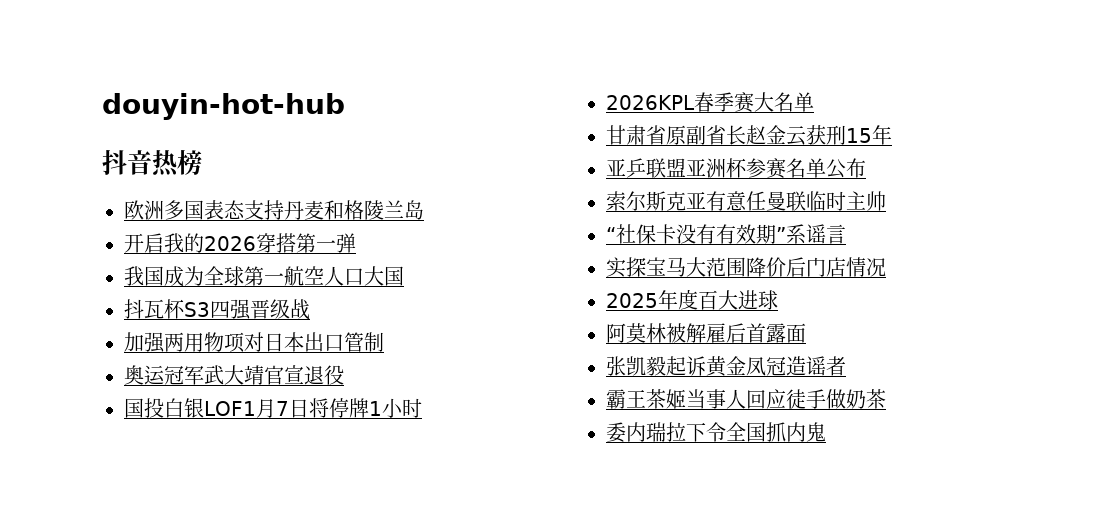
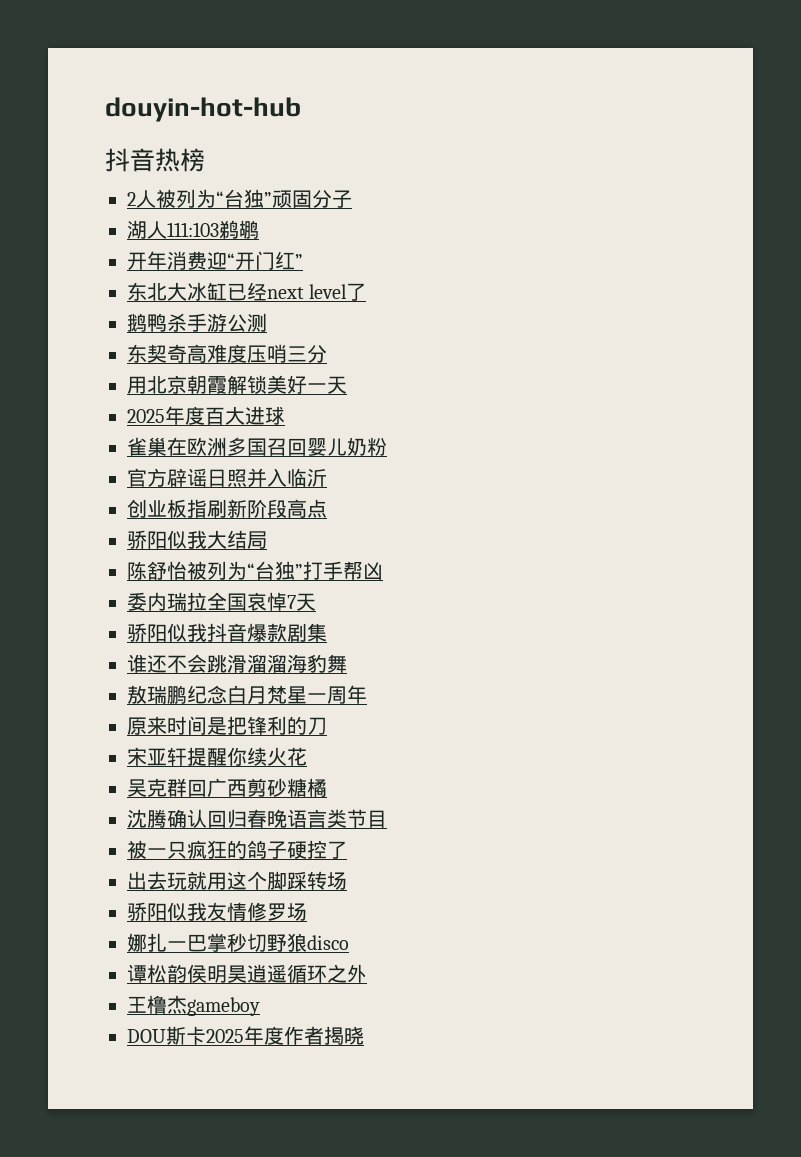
- 欧洲多国表态支持丹麦和格陵兰岛
- 开启我的2026穿搭第一弹
- 我国成为全球第一航空人口大国
- 抖瓦杯S3四强晋级战
- 加强两用物项对日本出口管制
- 奥运冠军武大靖官宣退役
- 国投白银LOF1月7日将停牌1小时
- 2026KPL春季赛大名单
- 甘肃省原副省长赵金云获刑15年
- 亚乒联盟亚洲杯参赛名单公布
- 索尔斯克亚有意任曼联临时主帅
- “社保卡没有有效期”系谣言
- 实探宝马大范围降价后门店情况
+ 2人被列为“台独”顽固分子
+ 湖人111:103鹈鹕
+ 开年消费迎“开门红”
+ 东北大冰缸已经next level了
+ 鹅鸭杀手游公测
+ 东契奇高难度压哨三分
+ 用北京朝霞解锁美好一天
  2025年度百大进球
- 阿莫林被解雇后首露面
- 张凯毅起诉黄金凤冠造谣者
- 霸王茶姬当事人回应徒手做奶茶
- 委内瑞拉下令全国抓内鬼
+ 雀巢在欧洲多国召回婴儿奶粉
+ 官方辟谣日照并入临沂
+ 创业板指刷新阶段高点
+ 骄阳似我大结局
+ 陈舒怡被列为“台独”打手帮凶
+ 委内瑞拉全国哀悼7天
+ 骄阳似我抖音爆款剧集
+ 谁还不会跳滑溜溜海豹舞
+ 敖瑞鹏纪念白月梵星一周年
+ 原来时间是把锋利的刀
+ 宋亚轩提醒你续火花
+ 吴克群回广西剪砂糖橘
+ 沈腾确认回归春晚语言类节目
+ 被一只疯狂的鸽子硬控了
+ 出去玩就用这个脚踩转场
+ 骄阳似我友情修罗场
+ 娜扎一巴掌秒切野狼disco
+ 谭松韵侯明昊逍遥循环之外
+ 王橹杰gameboy
+ DOU斯卡2025年度作者揭晓

